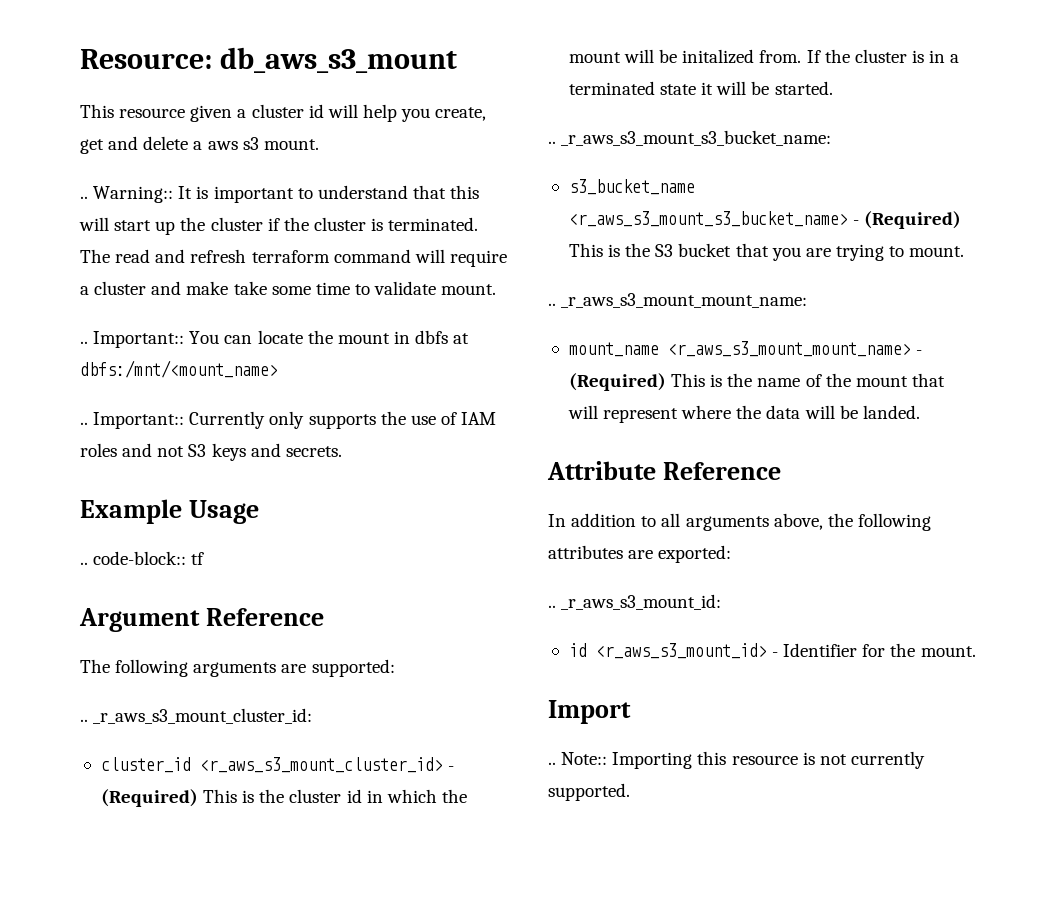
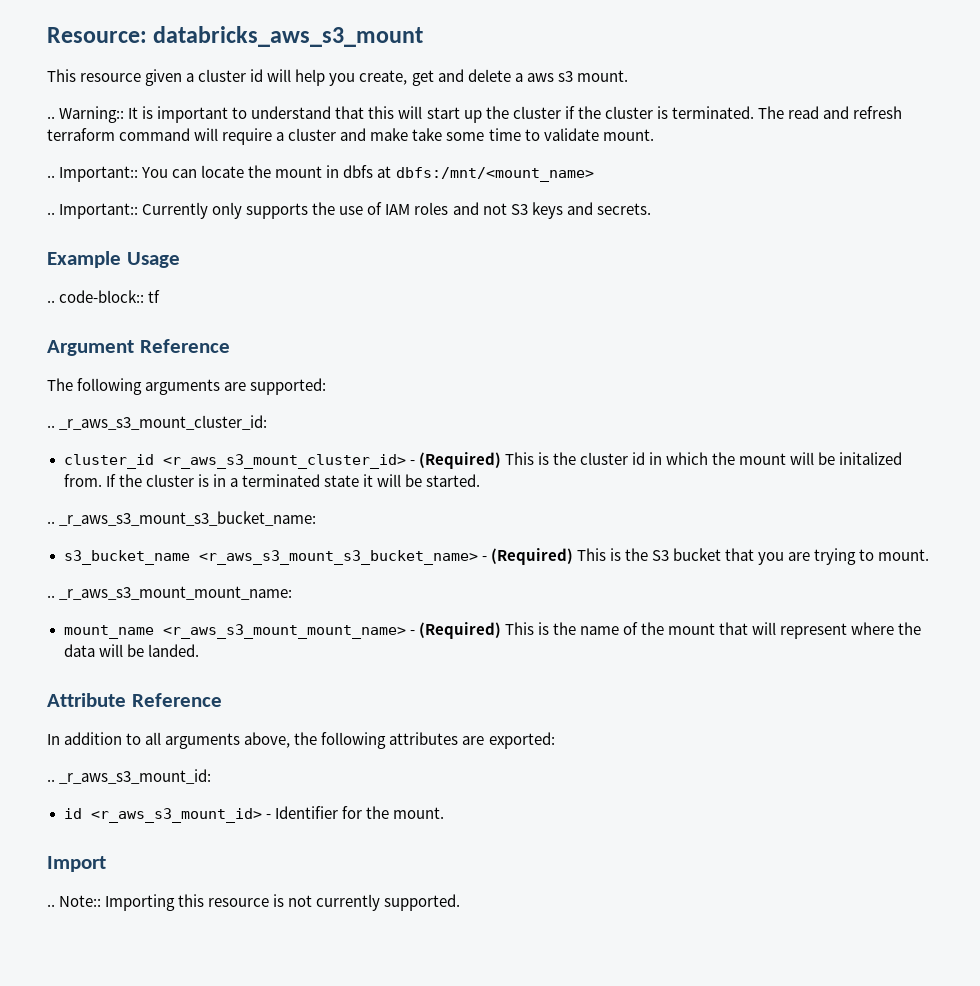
- Resource: db_aws_s3_mount
+ Resource: databricks_aws_s3_mount

